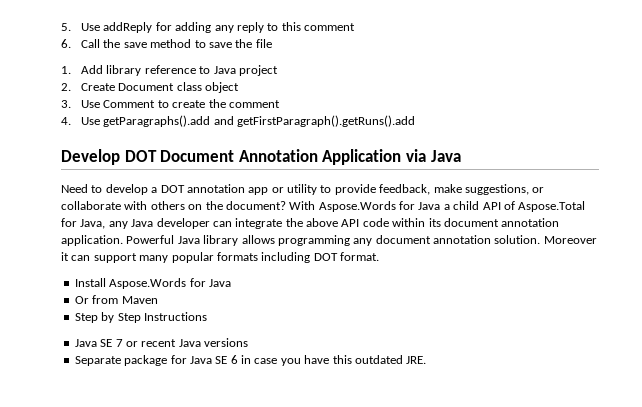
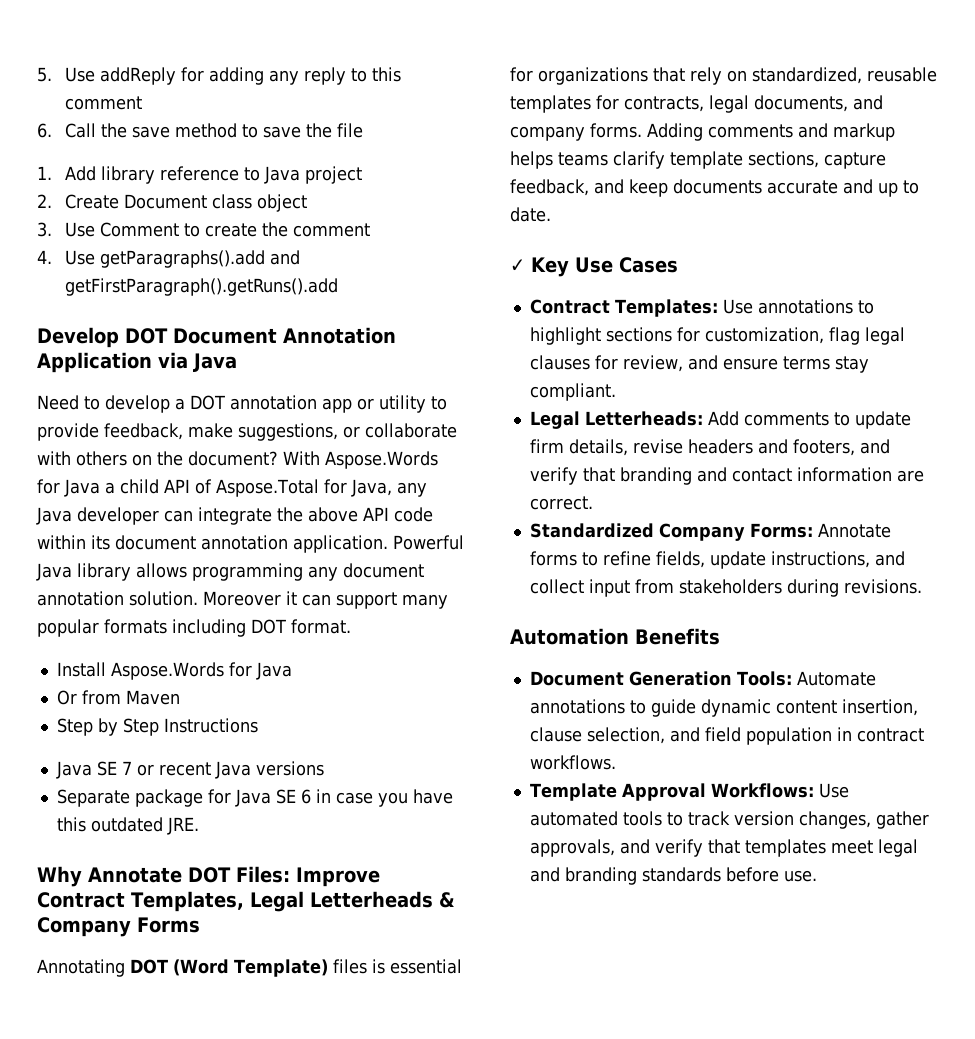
+ Why Annotate DOT Files: Improve Contract Templates, Legal Letterheads & Company Forms
+ Annotating DOT (Word Template) files is essential for organizations that rely on standardized, reusable templates for contracts, legal documents, and company forms. Adding comments and markup helps teams clarify template sections, capture feedback, and keep documents accurate and up to date.
+ ✓ Key Use Cases
+ Contract Templates: Use annotations to highlight sections for customization, flag legal clauses for review, and ensure terms stay compliant.
+ Legal Letterheads: Add comments to update firm details, revise headers and footers, and verify that branding and contact information are correct.
+ Standardized Company Forms: Annotate forms to refine fields, update instructions, and collect input from stakeholders during revisions.
+ Automation Benefits
+ Document Generation Tools: Automate annotations to guide dynamic content insertion, clause selection, and field population in contract workflows.
+ Template Approval Workflows: Use automated tools to track version changes, gather approvals, and verify that templates meet legal and branding standards before use.

